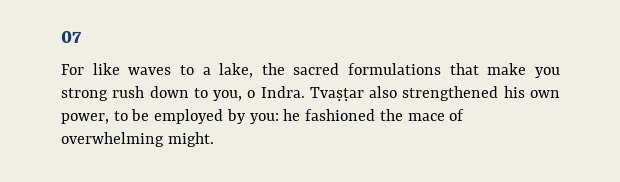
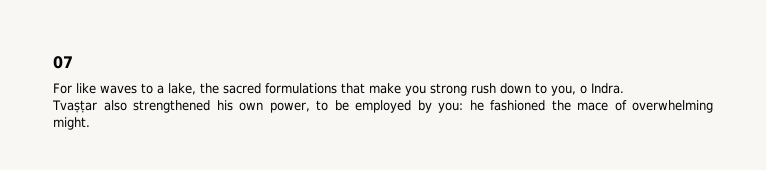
- For like waves to a lake, the sacred formulations that make you strong rush down to you, o Indra. Tvaṣṭar also strengthened his own power, to be employed by you: he fashioned the mace of overwhelming might.
+ For like waves to a lake, the sacred formulations that make you strong rush down to you, o Indra.
+ Tvaṣṭar also strengthened his own power, to be employed by you: he fashioned the mace of overwhelming might.

